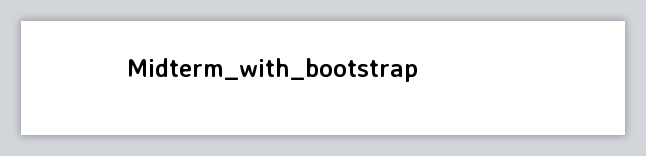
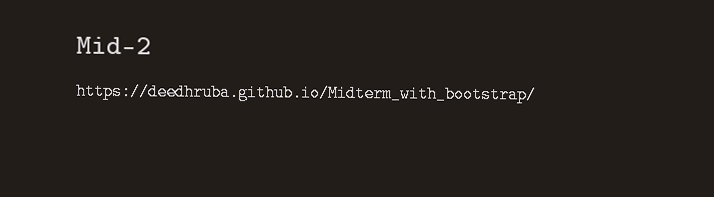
- Midterm_with_bootstrap
+ Mid-2
+ https://deedhruba.github.io/Midterm_with_bootstrap/

